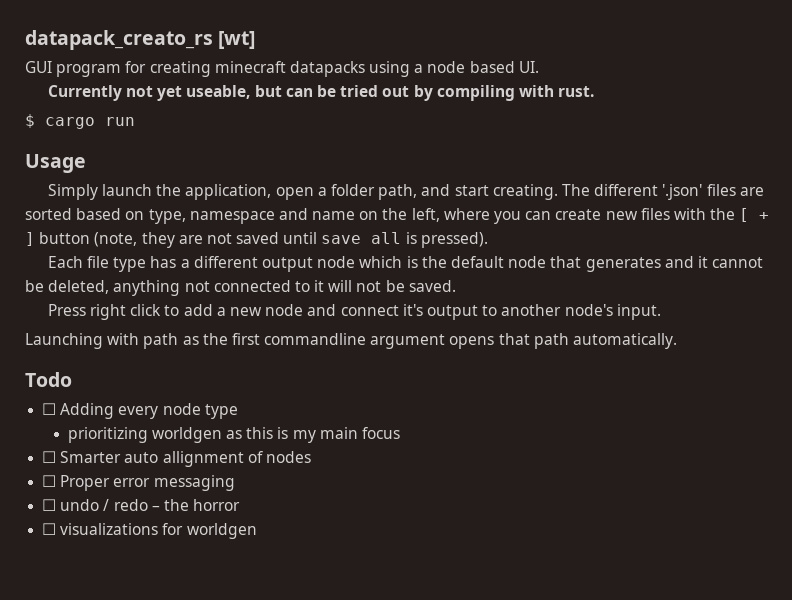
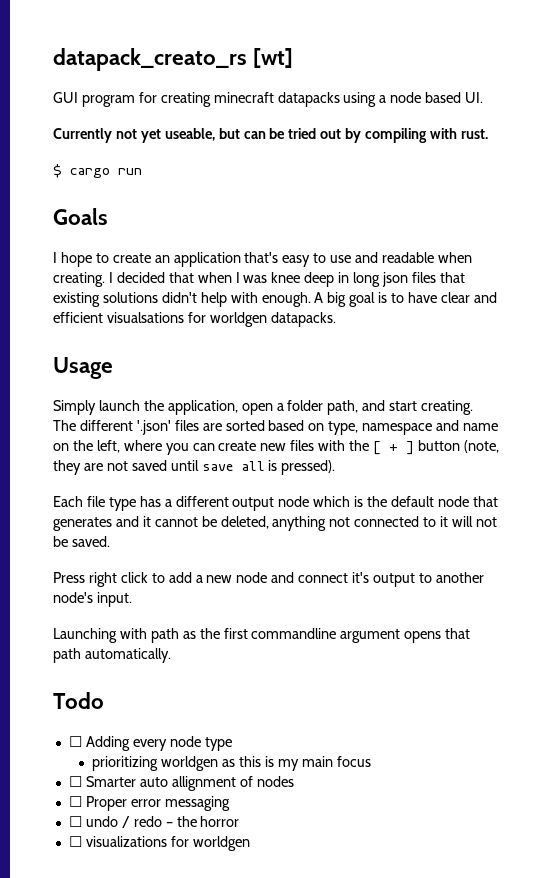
+ Goals
+ I hope to create an application that's easy to use and readable when creating. I decided that when I was knee deep in long json files that existing solutions didn't help with enough. A big goal is to have clear and efficient visualsations for worldgen datapacks.

